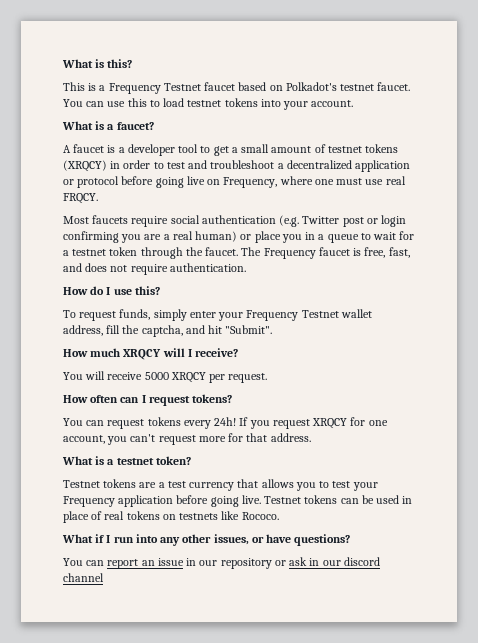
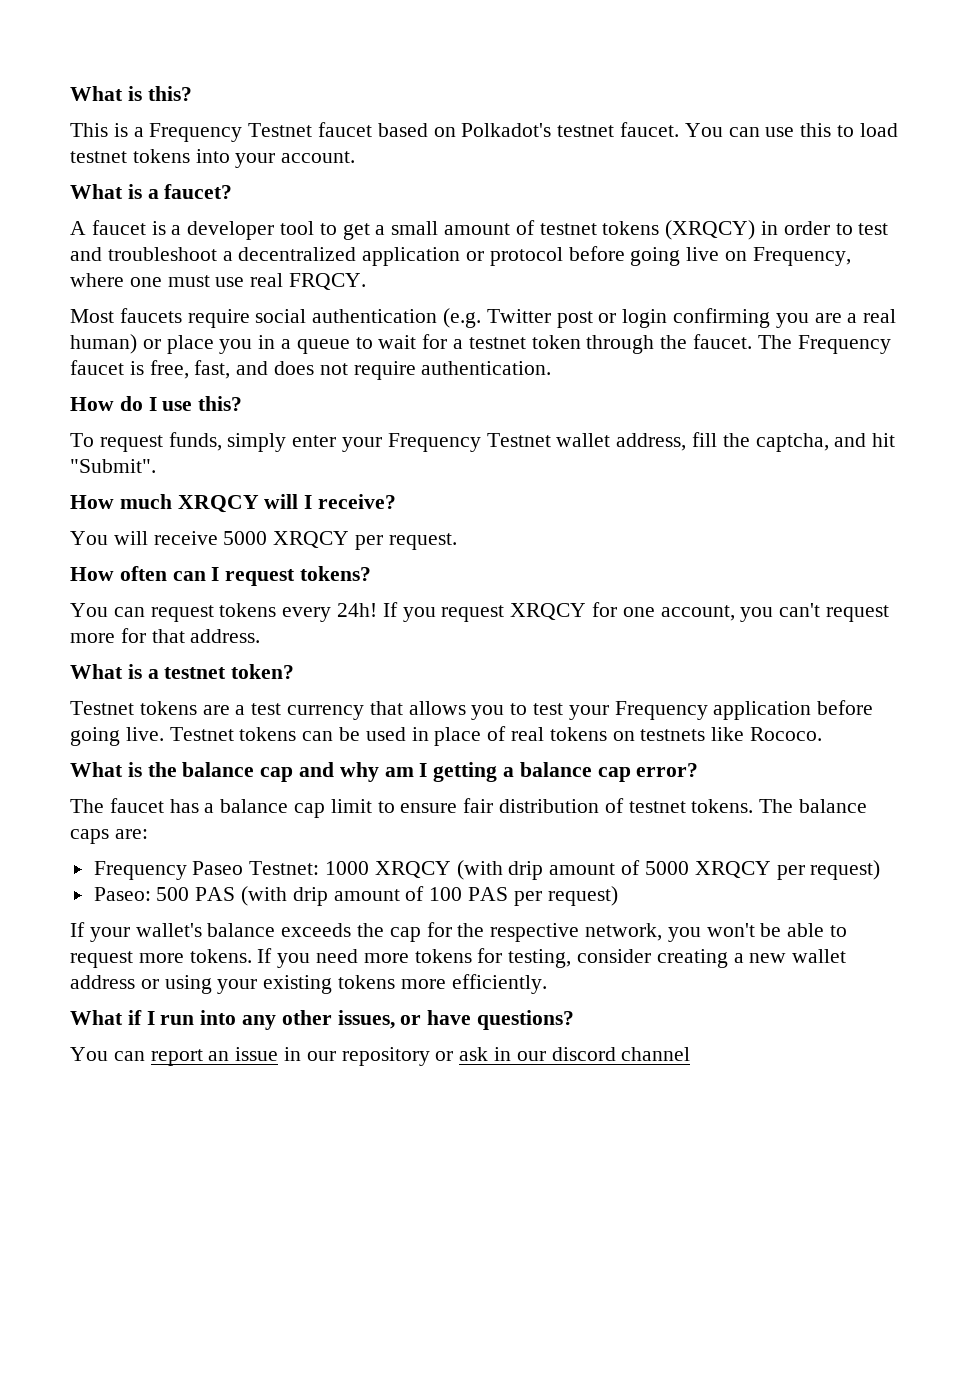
+ What is the balance cap and why am I getting a balance cap error?
+ The faucet has a balance cap limit to ensure fair distribution of testnet tokens. The balance caps are:
+ Frequency Paseo Testnet: 1000 XRQCY (with drip amount of 5000 XRQCY per request)
+ Paseo: 500 PAS (with drip amount of 100 PAS per request)
+ If your wallet's balance exceeds the cap for the respective network, you won't be able to request more tokens. If you need more tokens for testing, consider creating a new wallet address or using your existing tokens more efficiently.

